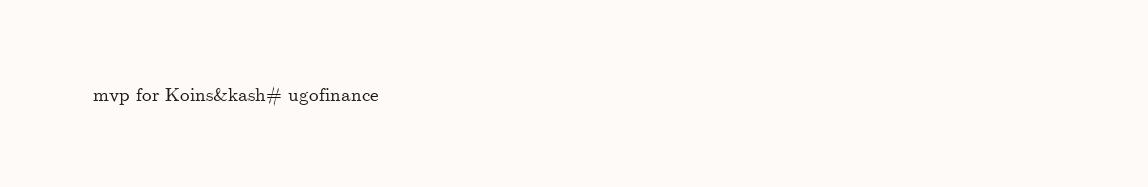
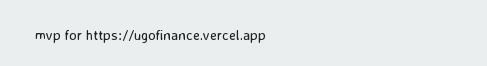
- mvp for Koins&kash# ugofinance
+ mvp for https://ugofinance.vercel.app

